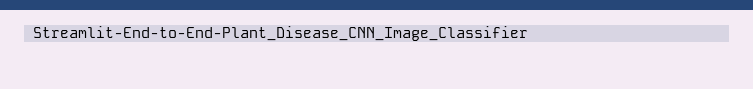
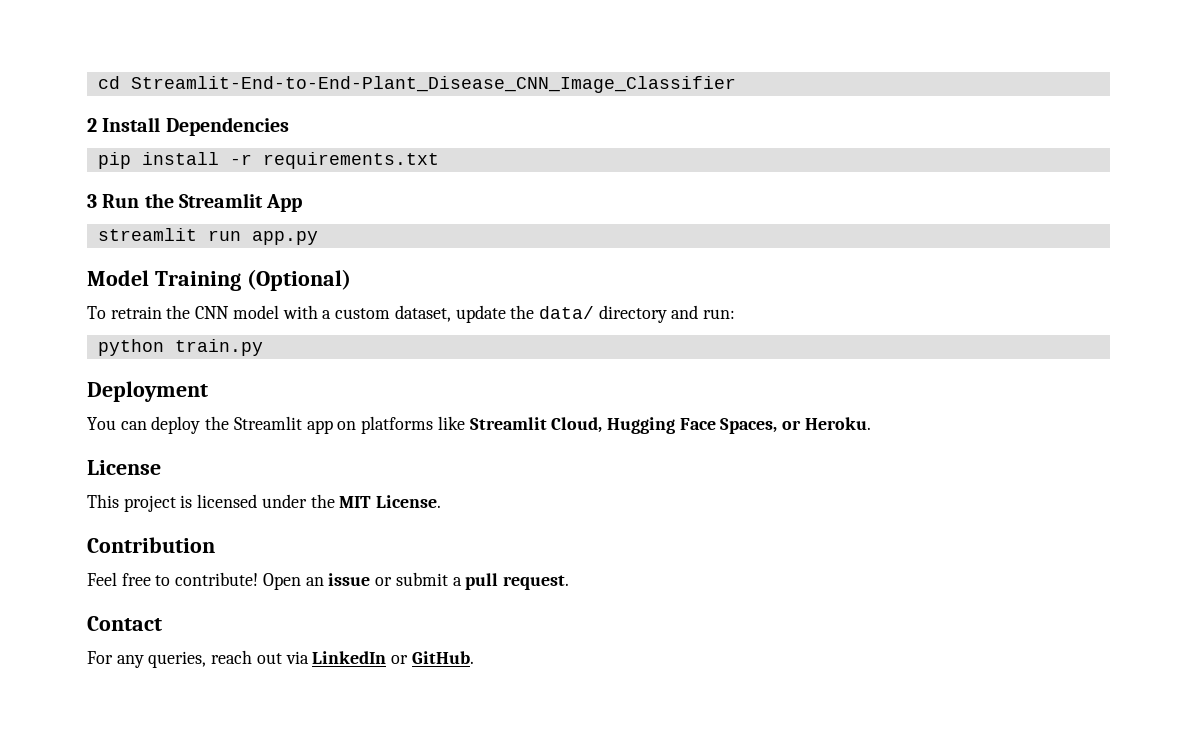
- Streamlit-End-to-End-Plant_Disease_CNN_Image_Classifier
+ cd Streamlit-End-to-End-Plant_Disease_CNN_Image_Classifier
+ 2 Install Dependencies
+ pip install -r requirements.txt
+ 3 Run the Streamlit App
+ streamlit run app.py
+ Model Training (Optional)
+ To retrain the CNN model with a custom dataset, update the data/ directory and run:
+ python train.py
+ Deployment
+ You can deploy the Streamlit app on platforms like Streamlit Cloud, Hugging Face Spaces, or Heroku.
+ License
+ This project is licensed under the MIT License.
+ Contribution
+ Feel free to contribute! Open an issue or submit a pull request.
+ Contact
+ For any queries, reach out via LinkedIn or GitHub.

